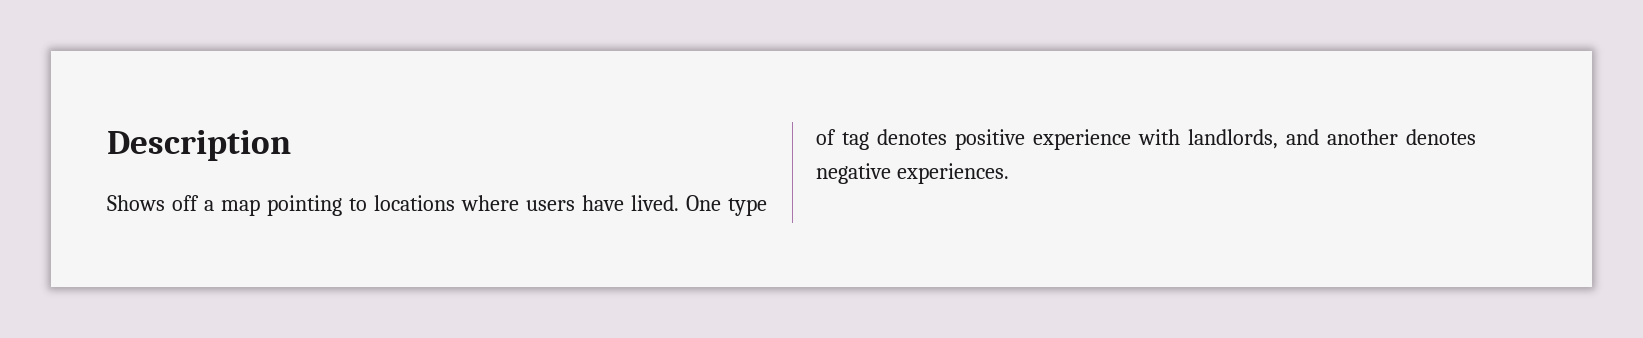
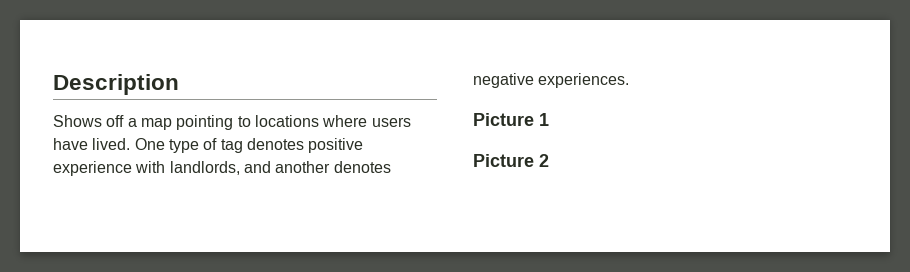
+ Picture 1
+ Picture 2

